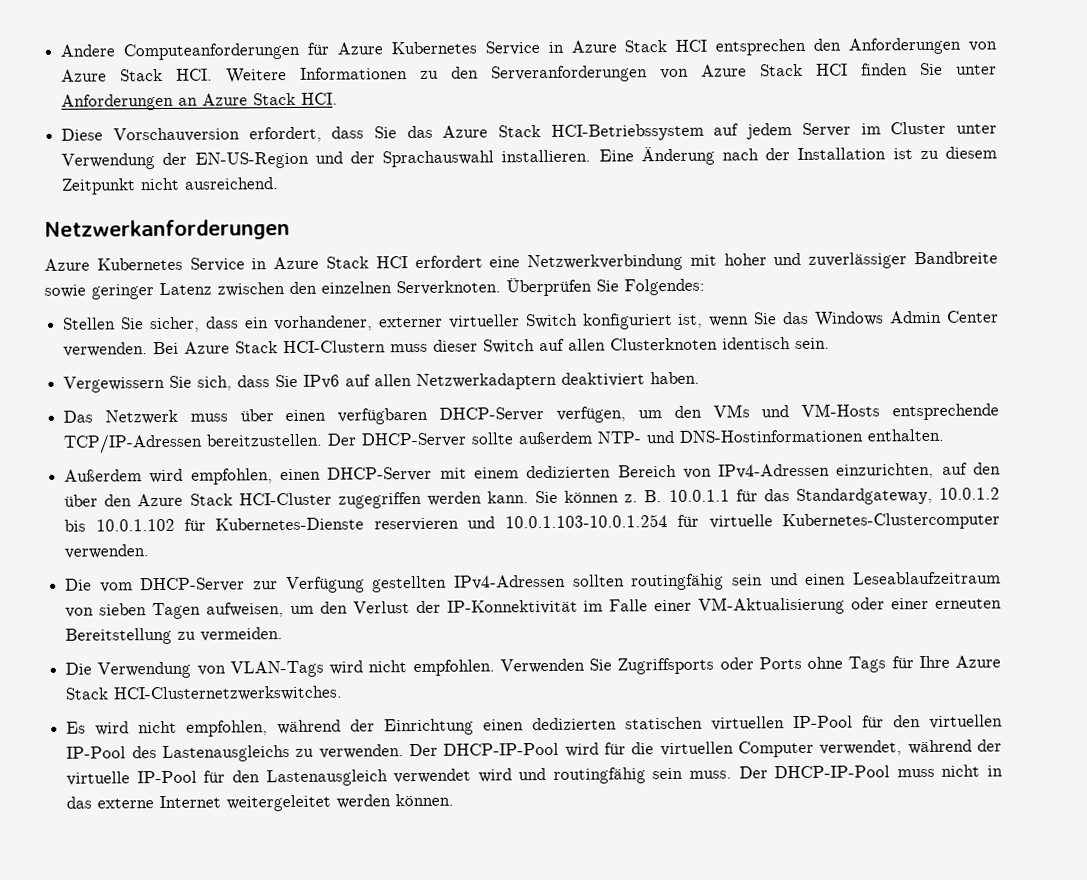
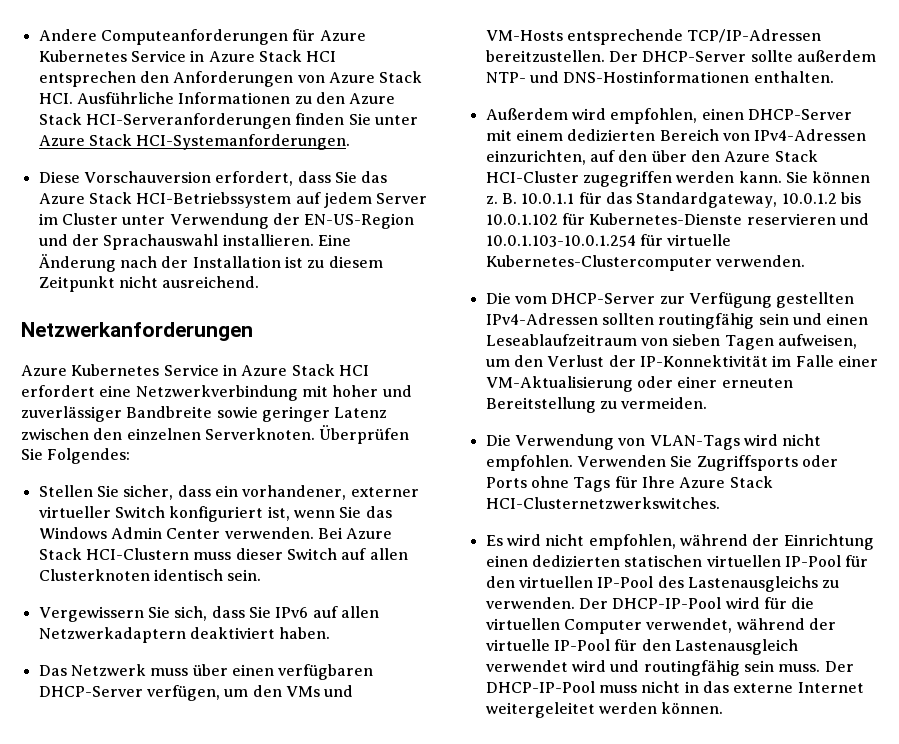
- Andere Computeanforderungen für Azure Kubernetes Service in Azure Stack HCI entsprechen den Anforderungen von Azure Stack HCI. Weitere Informationen zu den Serveranforderungen von Azure Stack HCI finden Sie unter Anforderungen an Azure Stack HCI.
+ Andere Computeanforderungen für Azure Kubernetes Service in Azure Stack HCI entsprechen den Anforderungen von Azure Stack HCI. Ausführliche Informationen zu den Azure Stack HCI-Serveranforderungen finden Sie unter Azure Stack HCI-Systemanforderungen.

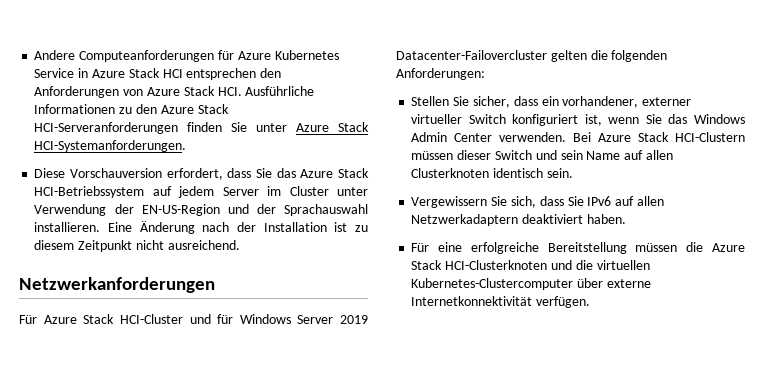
- Azure Kubernetes Service in Azure Stack HCI erfordert eine Netzwerkverbindung mit hoher und zuverlässiger Bandbreite sowie geringer Latenz zwischen den einzelnen Serverknoten. Überprüfen Sie Folgendes:
+ Für Azure Stack HCI-Cluster und für Windows Server 2019 Datacenter-Failovercluster gelten die folgenden Anforderungen:
- Bei Azure Stack HCI-Clustern muss dieser Switch auf allen Clusterknoten identisch sein.
+ Bei Azure Stack HCI-Clustern müssen dieser Switch und sein Name auf allen Clusterknoten identisch sein.
- Das Netzwerk muss über einen verfügbaren DHCP-Server verfügen, um den VMs und VM-Hosts entsprechende TCP/IP-Adressen bereitzustellen. Der DHCP-Server sollte außerdem NTP- und DNS-Hostinformationen enthalten.
- Außerdem wird empfohlen, einen DHCP-Server mit einem dedizierten Bereich von IPv4-Adressen einzurichten, auf den über den Azure Stack HCI-Cluster zugegriffen werden kann. Sie können z. B. 10.0.1.1 für das Standardgateway, 10.0.1.2 bis 10.0.1.102 für Kubernetes-Dienste reservieren und 10.0.1.103-10.0.1.254 für virtuelle Kubernetes-Clustercomputer verwenden.
- Die vom DHCP-Server zur Verfügung gestellten IPv4-Adressen sollten routingfähig sein und einen Leseablaufzeitraum von sieben Tagen aufweisen, um den Verlust der IP-Konnektivität im Falle einer VM-Aktualisierung oder einer erneuten Bereitstellung zu vermeiden.
- Die Verwendung von VLAN-Tags wird nicht empfohlen. Verwenden Sie Zugriffsports oder Ports ohne Tags für Ihre Azure Stack HCI-Clusternetzwerkswitches.
- Es wird nicht empfohlen, während der Einrichtung einen dedizierten statischen virtuellen IP-Pool für den virtuellen IP-Pool des Lastenausgleichs zu verwenden. Der DHCP-IP-Pool wird für die virtuellen Computer verwendet, während der virtuelle IP-Pool für den Lastenausgleich verwendet wird und routingfähig sein muss. Der DHCP-IP-Pool muss nicht in das externe Internet weitergeleitet werden können.
+ Für eine erfolgreiche Bereitstellung müssen die Azure Stack HCI-Clusterknoten und die virtuellen Kubernetes-Clustercomputer über externe Internetkonnektivität verfügen.

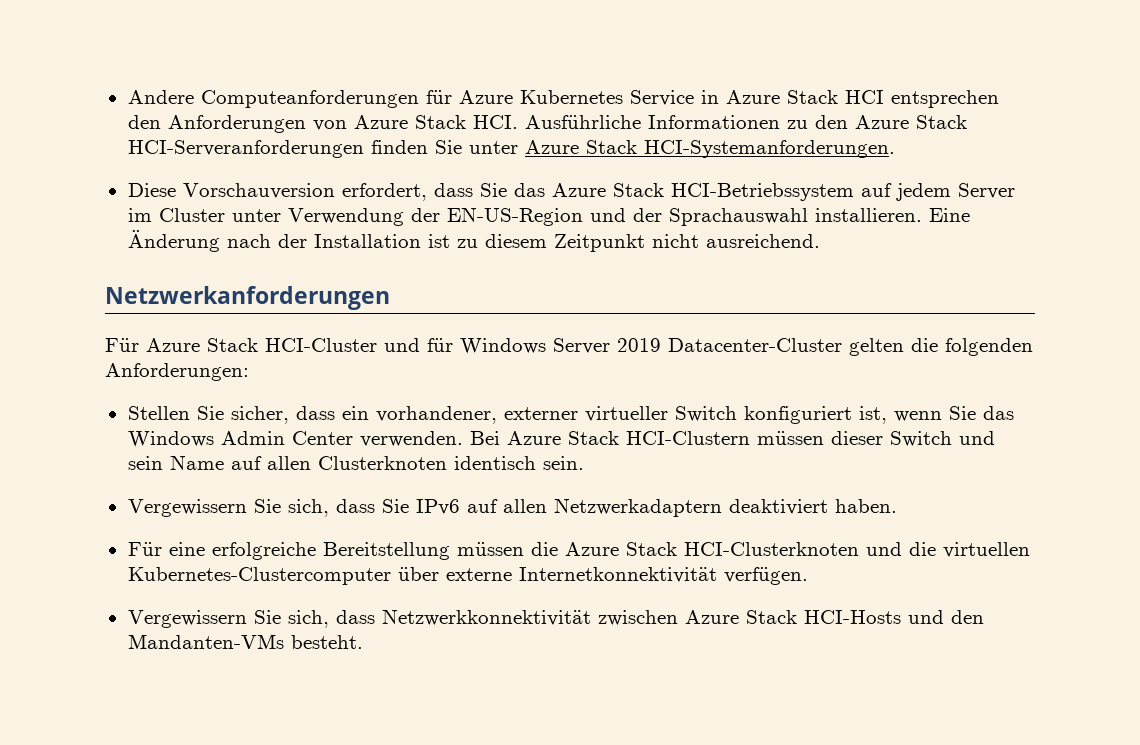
- Für Azure Stack HCI-Cluster und für Windows Server 2019 Datacenter-Failovercluster gelten die folgenden Anforderungen:
+ Für Azure Stack HCI-Cluster und für Windows Server 2019 Datacenter-Cluster gelten die folgenden Anforderungen:
+ Vergewissern Sie sich, dass Netzwerkkonnektivität zwischen Azure Stack HCI-Hosts und den Mandanten-VMs besteht.

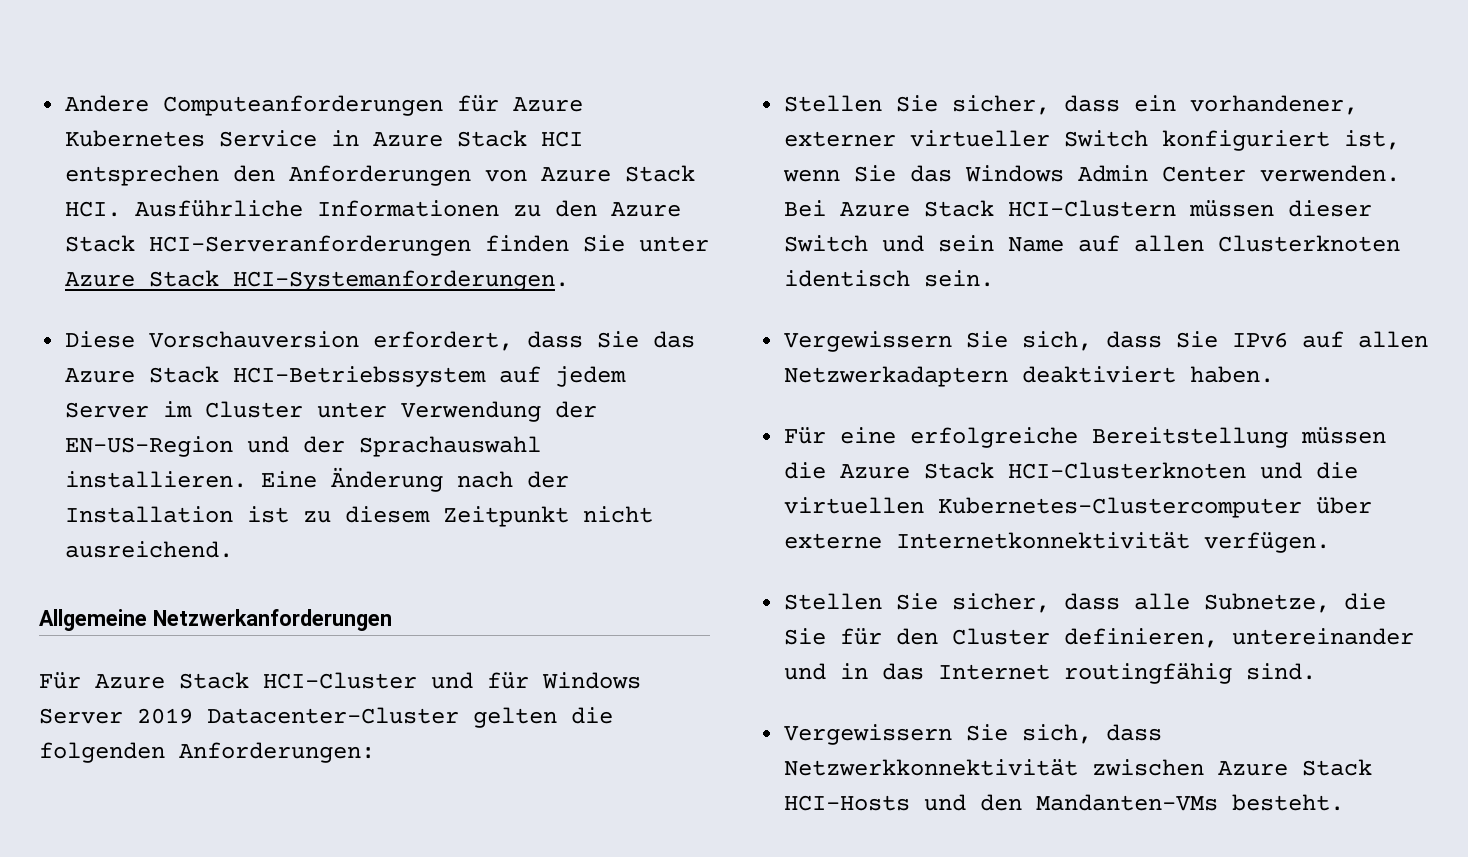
- Netzwerkanforderungen
+ Allgemeine Netzwerkanforderungen
+ Stellen Sie sicher, dass alle Subnetze, die Sie für den Cluster definieren, untereinander und in das Internet routingfähig sind.

